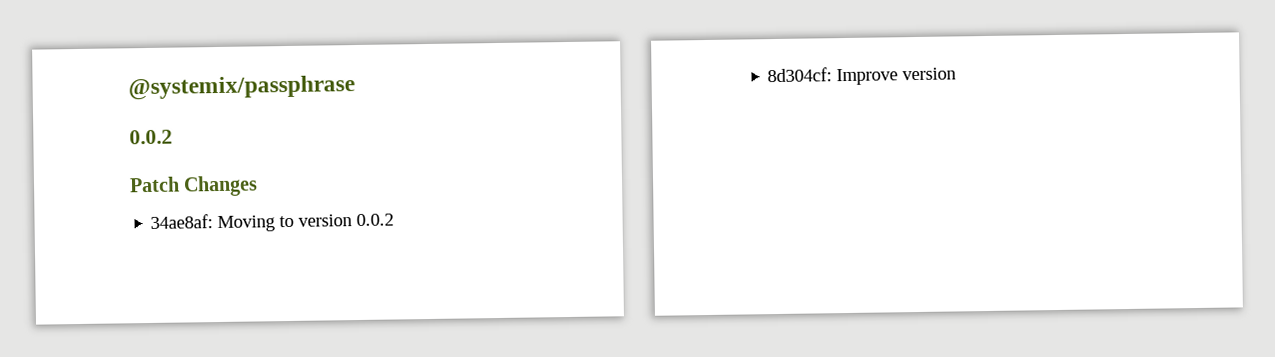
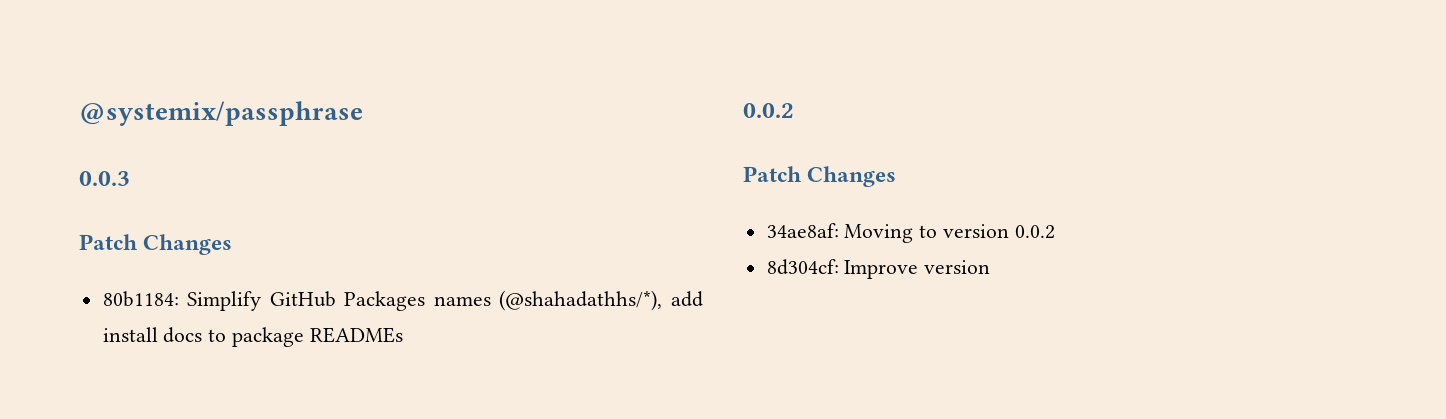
+ 0.0.3
+ Patch Changes
+ 80b1184: Simplify GitHub Packages names (@shahadathhs/*), add install docs to package READMEs

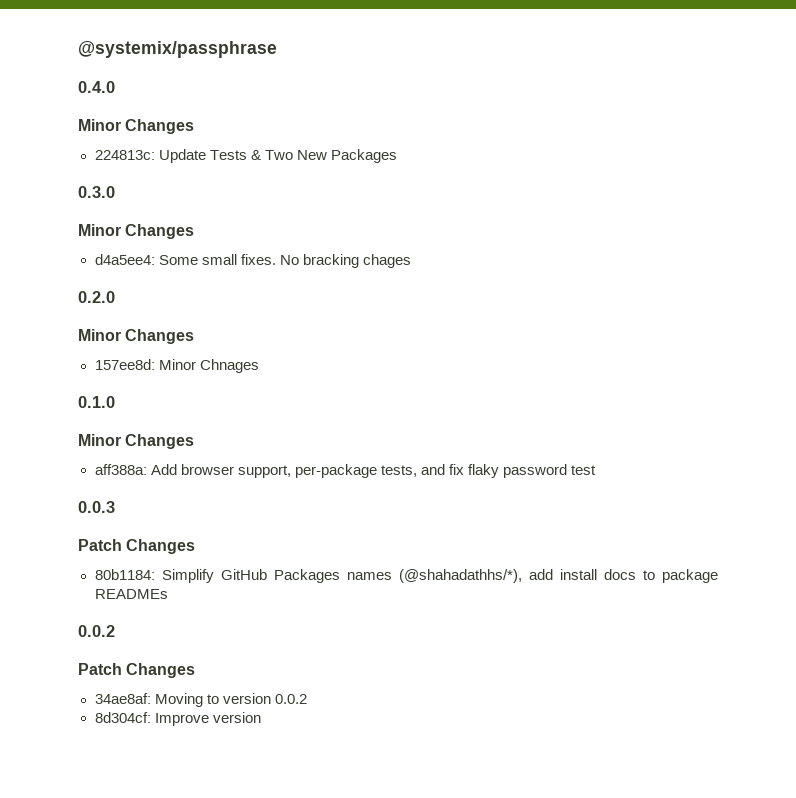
+ 0.4.0
+ Minor Changes
+ 224813c: Update Tests & Two New Packages
+ 0.3.0
+ Minor Changes
+ d4a5ee4: Some small fixes. No bracking chages
+ 0.2.0
+ Minor Changes
+ 157ee8d: Minor Chnages
+ 0.1.0
+ Minor Changes
+ aff388a: Add browser support, per-package tests, and fix flaky password test

